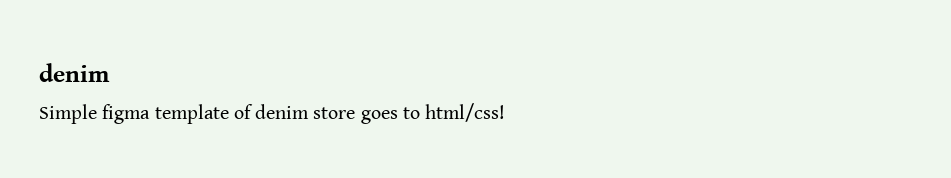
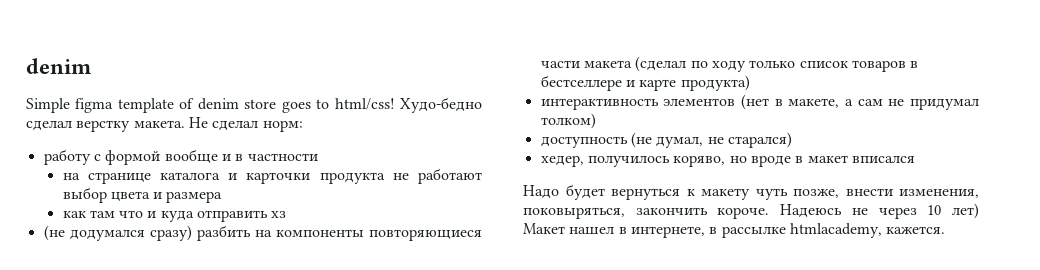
+ Худо-бедно сделал верстку макета. Не сделал норм:
+ работу с формой вообще и в частности
+ на странице каталога и карточки продукта не работают выбор цвета и размера
+ как там что и куда отправить хз
+ (не додумался сразу) разбить на компоненты повторяющиеся части макета (сделал по ходу только список товаров в бестселлере и карте продукта)
+ интерактивность элементов (нет в макете, а сам не придумал толком)
+ доступность (не думал, не старался)
+ хедер, получилось коряво, но вроде в макет вписался
+ Надо будет вернуться к макету чуть позже, внести изменения, поковыряться, закончить короче. Надеюсь не через 10 лет) Макет нашел в интернете, в рассылке htmlacademy, кажется.

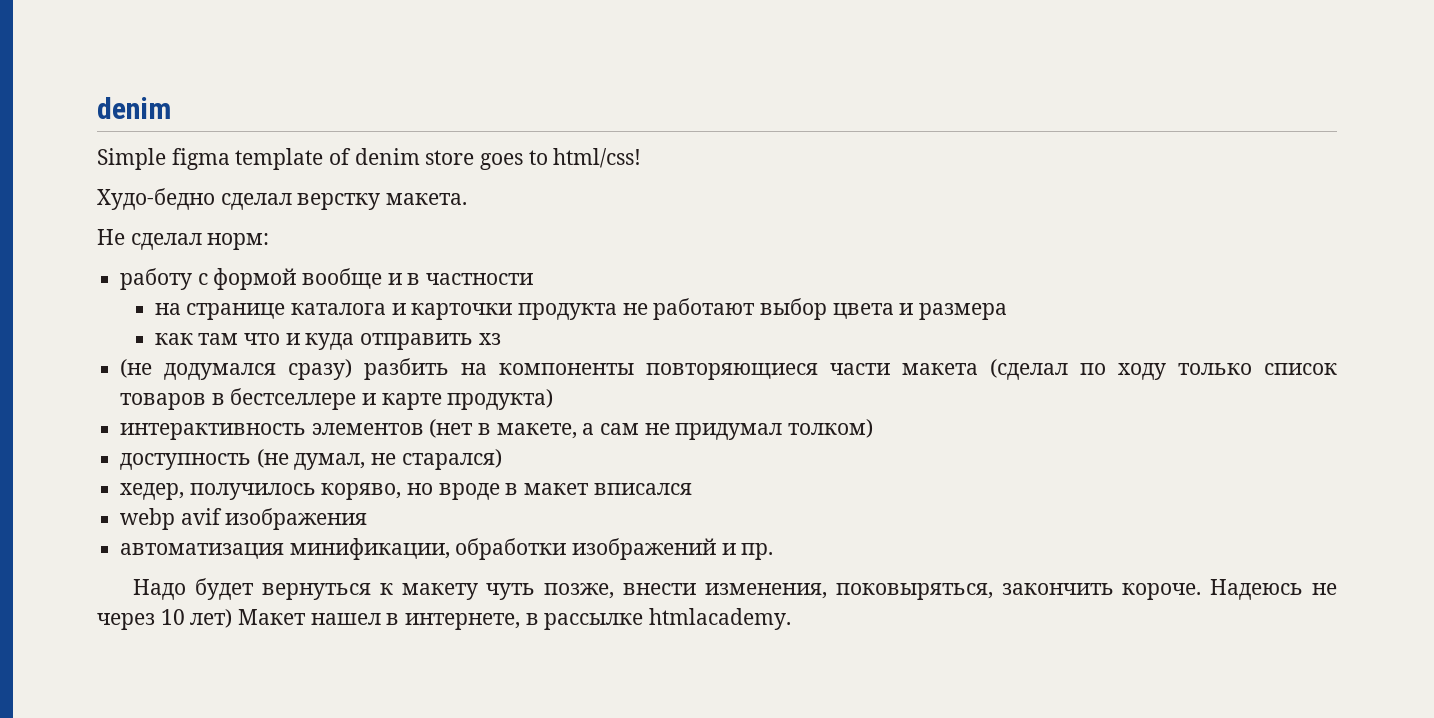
- Simple figma template of denim store goes to html/css! Худо-бедно сделал верстку макета. Не сделал норм:
+ Simple figma template of denim store goes to html/css!
+ Худо-бедно сделал верстку макета.
+ Не сделал норм:
+ webp avif изображения
+ автоматизация минификации, обработки изображений и пр.
- Надеюсь не через 10 лет) Макет нашел в интернете, в рассылке htmlacademy, кажется.
+ Надеюсь не через 10 лет) Макет нашел в интернете, в рассылке htmlacademy.

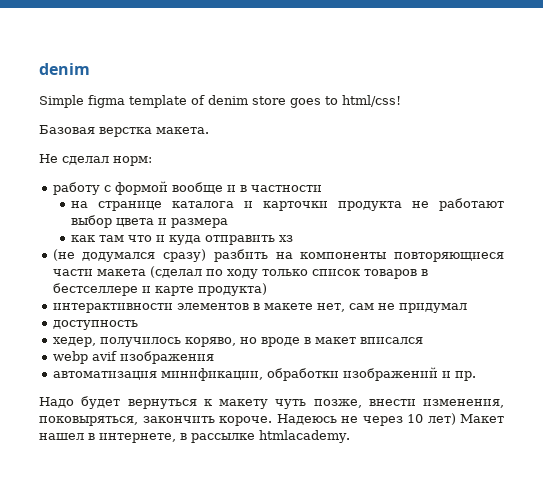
- Худо-бедно сделал верстку макета.
+ Базовая верстка макета.
- интерактивность элементов (нет в макете, а сам не придумал толком)
+ интерактивности элементов в макете нет, сам не придумал
- доступность (не думал, не старался)
+ доступность

